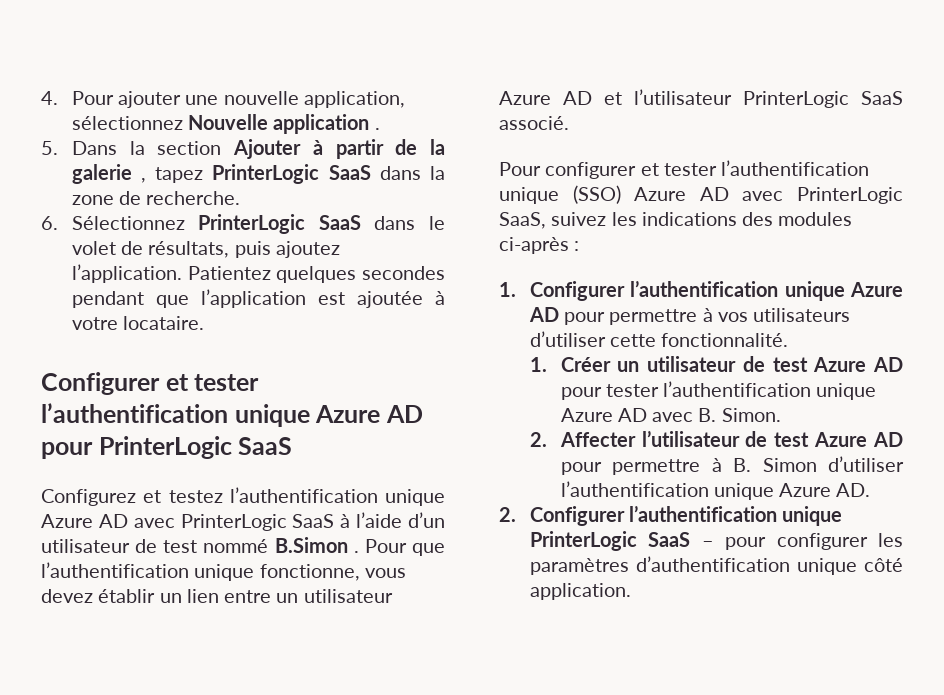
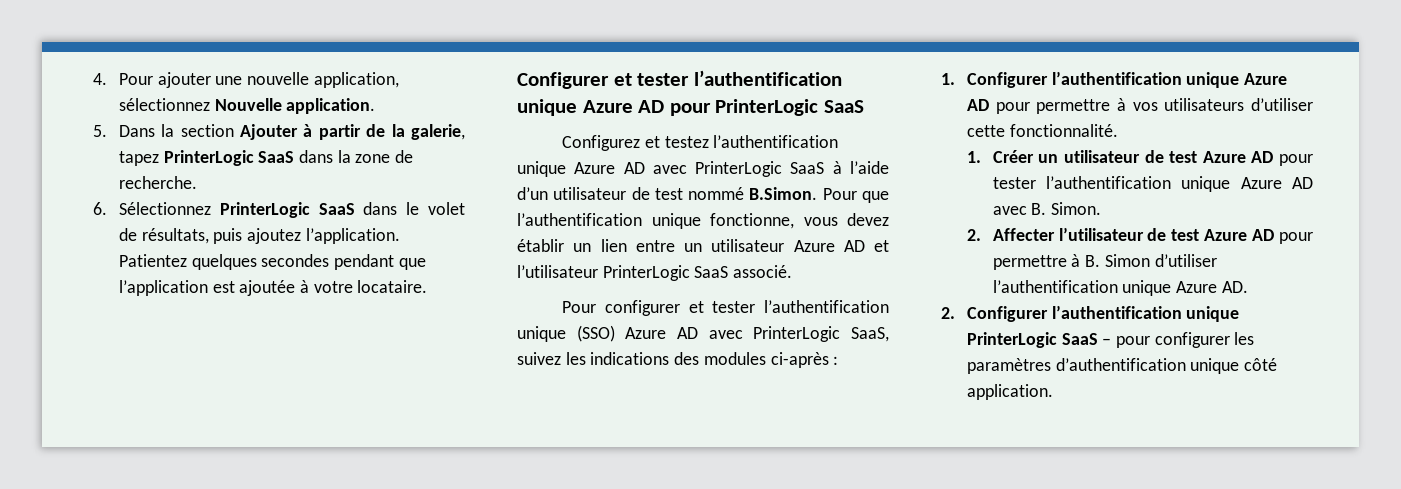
- 4. Pour ajouter une nouvelle application, sélectionnez Nouvelle application .
+ 4. Pour ajouter une nouvelle application, sélectionnez Nouvelle application.
- 5. Dans la section Ajouter à partir de la galerie , tapez PrinterLogic SaaS dans la zone de recherche.
+ 5. Dans la section Ajouter à partir de la galerie, tapez PrinterLogic SaaS dans la zone de recherche.
- Configurez et testez l’authentification unique Azure AD avec PrinterLogic SaaS à l’aide d’un utilisateur de test nommé B.Simon . Pour que l’authentification unique fonctionne, vous devez établir un lien entre un utilisateur Azure AD et l’utilisateur PrinterLogic SaaS associé.
+ Configurez et testez l’authentification unique Azure AD avec PrinterLogic SaaS à l’aide d’un utilisateur de test nommé B.Simon. Pour que l’authentification unique fonctionne, vous devez établir un lien entre un utilisateur Azure AD et l’utilisateur PrinterLogic SaaS associé.

